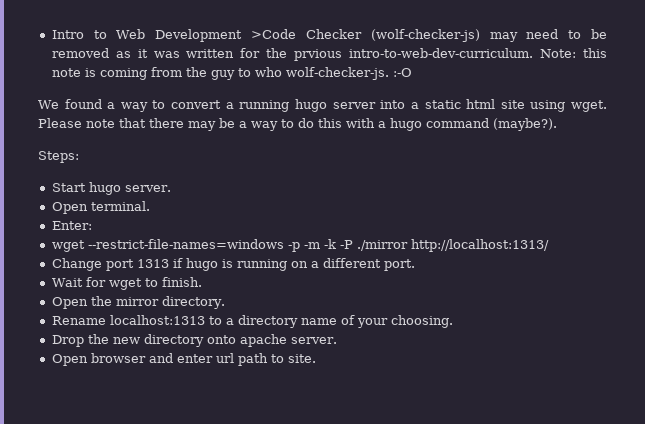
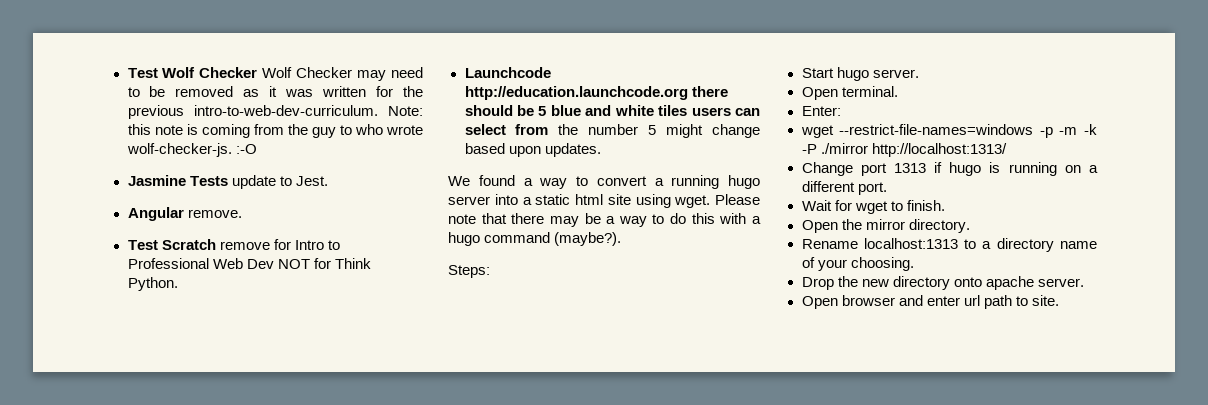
- Intro to Web Development >Code Checker (wolf-checker-js) may need to be removed as it was written for the prvious intro-to-web-dev-curriculum.
+ Test Wolf Checker Wolf Checker may need to be removed as it was written for the previous intro-to-web-dev-curriculum.
- Note: this note is coming from the guy to who wolf-checker-js. :-O
+ Note: this note is coming from the guy to who wrote wolf-checker-js. :-O
+ Jasmine Tests update to Jest.
+ Angular remove.
+ Test Scratch remove for Intro to Professional Web Dev NOT for Think Python.
+ Launchcode http://education.launchcode.org there should be 5 blue and white tiles users can select from the number 5 might change based upon updates.

